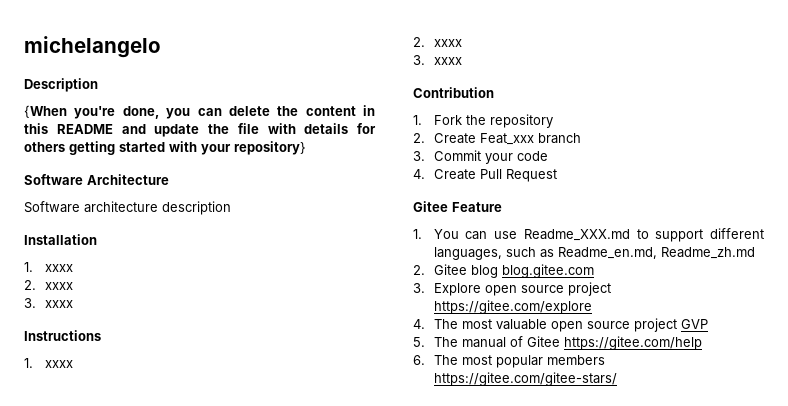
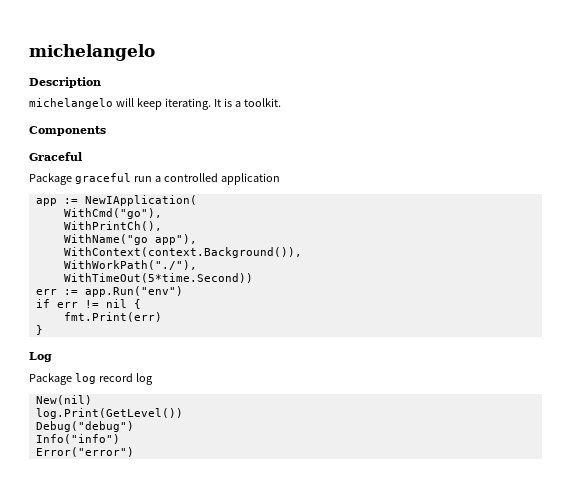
- {When you're done, you can delete the content in this README and update the file with details for others getting started with your repository}
- Software Architecture
- Software architecture description
- Installation
- 1. xxxx
- 2. xxxx
- 3. xxxx
- Instructions
- 1. xxxx
- 2. xxxx
- 3. xxxx
- Contribution
- 1. Fork the repository
- 2. Create Feat_xxx branch
- 3. Commit your code
- 4. Create Pull Request
- Gitee Feature
- 1. You can use Readme_XXX.md to support different languages, such as Readme_en.md, Readme_zh.md
- 2. Gitee blog blog.gitee.com
- 3. Explore open source project https://gitee.com/explore
- 4. The most valuable open source project GVP
- 5. The manual of Gitee https://gitee.com/help
- 6. The most popular members https://gitee.com/gitee-stars/
+ michelangelo will keep iterating. It is a toolkit.
+ Components
+ Graceful
+ Package graceful run a controlled application
+ app := NewIApplication(
+ WithCmd("go"),
+ WithPrintCh(),
+ WithName("go app"),
+ WithContext(context.Background()),
+ WithWorkPath("./"),
+ WithTimeOut(5*time.Second))
+ err := app.Run("env")
+ if err != nil {
+ fmt.Print(err)
+ }
+ Log
+ Package log record log
+ New(nil)
+ log.Print(GetLevel())
+ Debug("debug")
+ Info("info")
+ Error("error")

